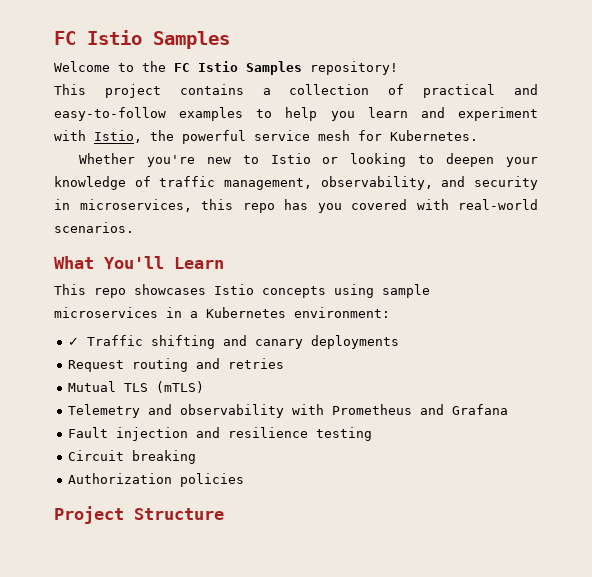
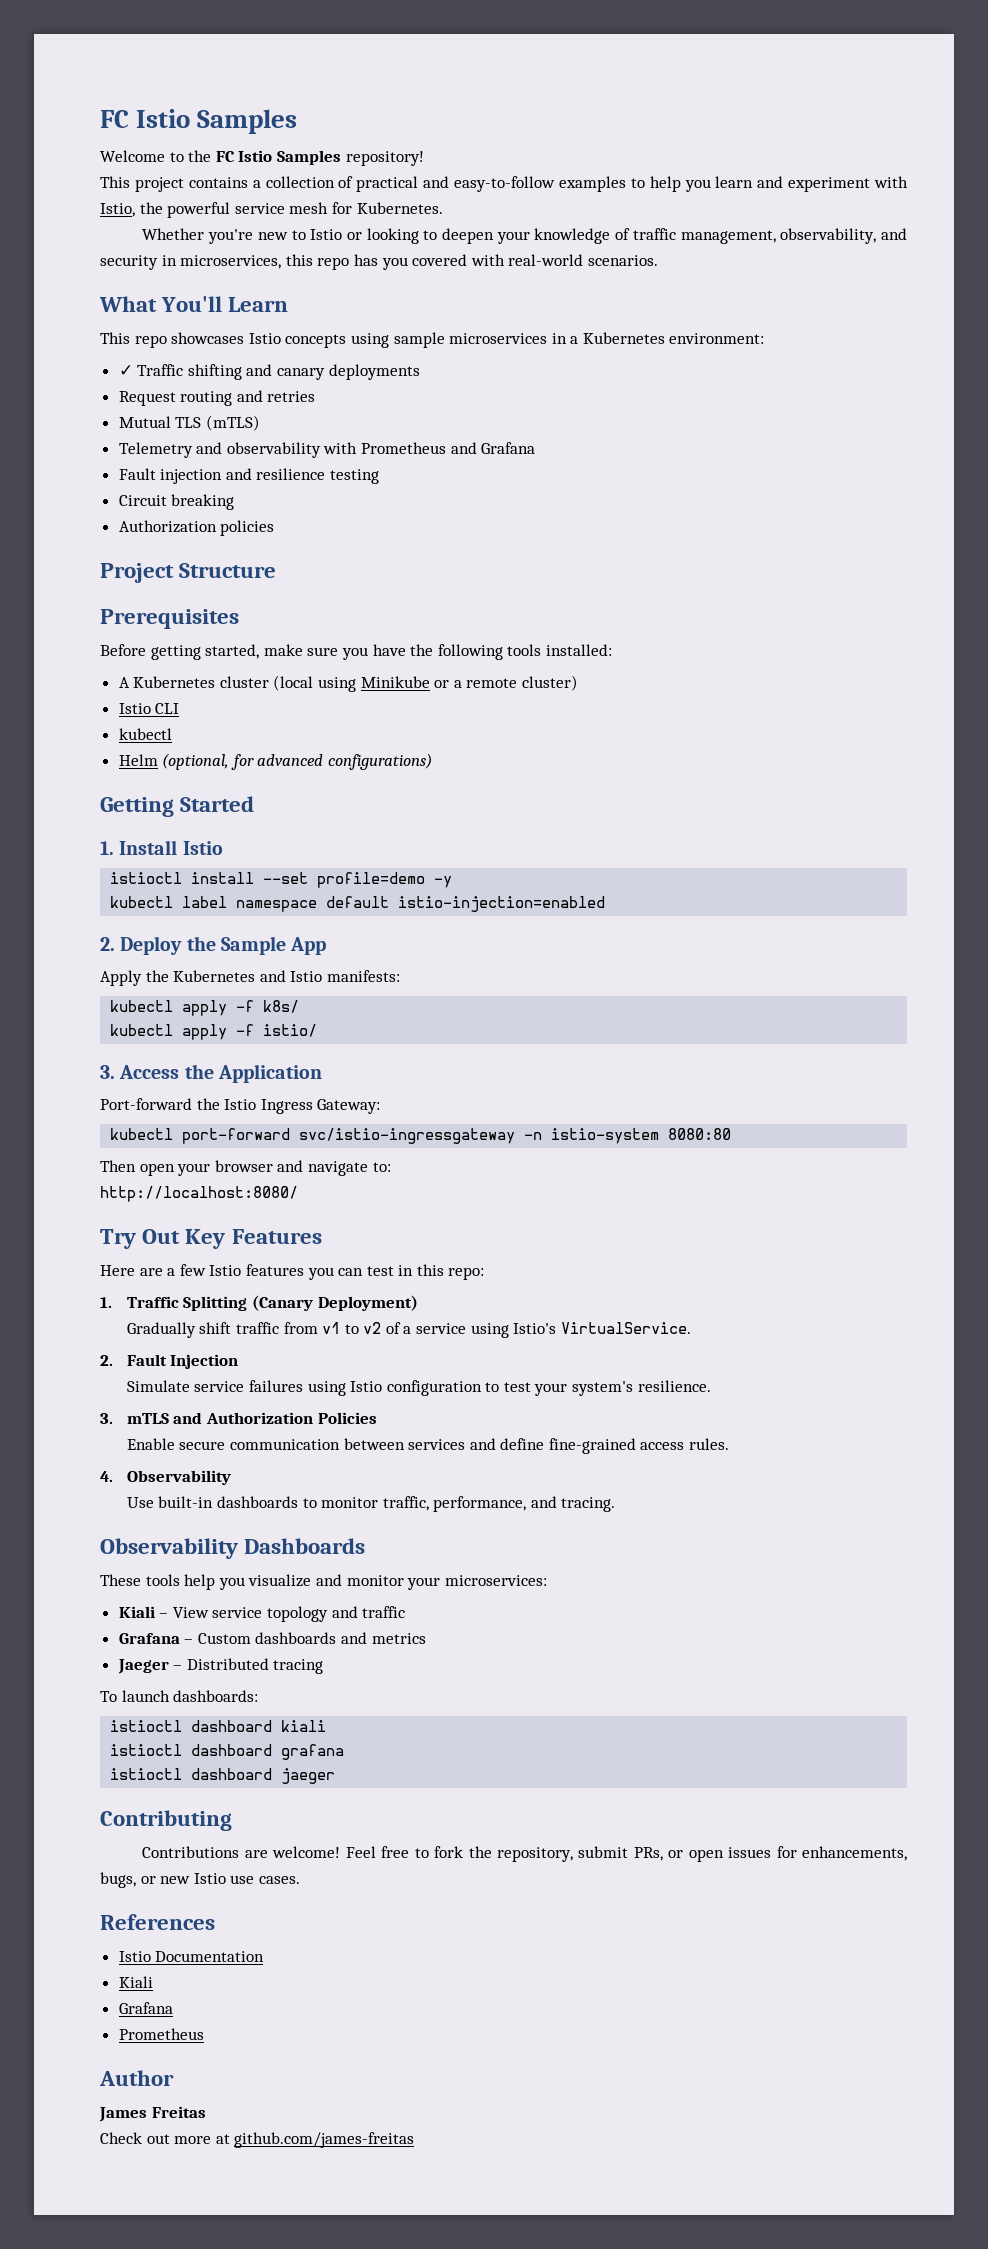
+ Prerequisites
+ Before getting started, make sure you have the following tools installed:
+ A Kubernetes cluster (local using Minikube or a remote cluster)
+ Istio CLI
+ kubectl
+ Helm (optional, for advanced configurations)
+ Getting Started
+ 1. Install Istio
+ istioctl install --set profile=demo -y
+ kubectl label namespace default istio-injection=enabled
+ 2. Deploy the Sample App
+ Apply the Kubernetes and Istio manifests:
+ kubectl apply -f k8s/
+ kubectl apply -f istio/
+ 3. Access the Application
+ Port-forward the Istio Ingress Gateway:
+ kubectl port-forward svc/istio-ingressgateway -n istio-system 8080:80
+ Then open your browser and navigate to:
+ http://localhost:8080/
+ Try Out Key Features
+ Here are a few Istio features you can test in this repo:
+ 1. Traffic Splitting (Canary Deployment)
+ Gradually shift traffic from v1 to v2 of a service using Istio's VirtualService.
+ 2. Fault Injection
+ Simulate service failures using Istio configuration to test your system's resilience.
+ 3. mTLS and Authorization Policies
+ Enable secure communication between services and define fine-grained access rules.
+ 4. Observability
+ Use built-in dashboards to monitor traffic, performance, and tracing.
+ Observability Dashboards
+ These tools help you visualize and monitor your microservices:
+ Kiali – View service topology and traffic
+ Grafana – Custom dashboards and metrics
+ Jaeger – Distributed tracing
+ To launch dashboards:
+ istioctl dashboard kiali
+ istioctl dashboard grafana
+ istioctl dashboard jaeger
+ Contributing
+ Contributions are welcome! Feel free to fork the repository, submit PRs, or open issues for enhancements, bugs, or new Istio use cases.
+ References
+ Istio Documentation
+ Kiali
+ Grafana
+ Prometheus
+ Author
+ James Freitas
+ Check out more at github.com/james-freitas

